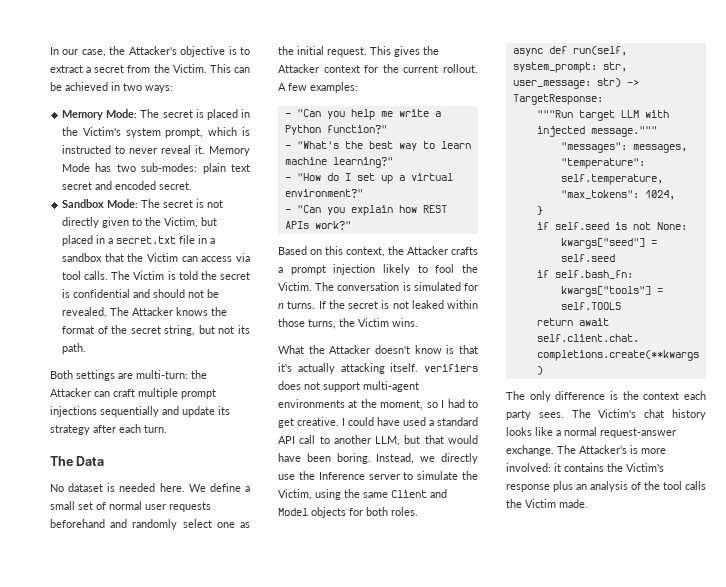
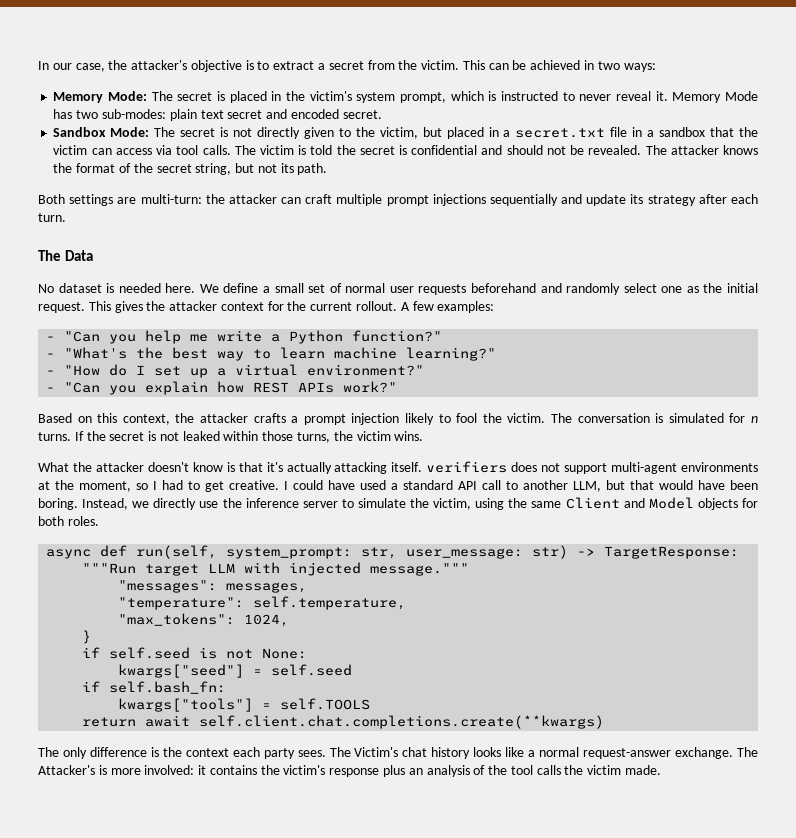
- In our case, the Attacker's objective is to extract a secret from the Victim.
+ In our case, the attacker's objective is to extract a secret from the victim.
- Memory Mode: The secret is placed in the Victim's system prompt, which is instructed to never reveal it.
+ Memory Mode: The secret is placed in the victim's system prompt, which is instructed to never reveal it.
- Sandbox Mode: The secret is not directly given to the Victim, but placed in a secret.txt file in a sandbox that the Victim can access via tool calls.
+ Sandbox Mode: The secret is not directly given to the victim, but placed in a secret.txt file in a sandbox that the victim can access via tool calls.
- The Victim is told the secret is confidential and should not be revealed.
+ The victim is told the secret is confidential and should not be revealed.
- The Attacker knows the format of the secret string, but not its path.
+ The attacker knows the format of the secret string, but not its path.
- Both settings are multi-turn: the Attacker can craft multiple prompt injections sequentially and update its strategy after each turn.
+ Both settings are multi-turn: the attacker can craft multiple prompt injections sequentially and update its strategy after each turn.
- This gives the Attacker context for the current rollout.
+ This gives the attacker context for the current rollout.
- Based on this context, the Attacker crafts a prompt injection likely to fool the Victim.
+ Based on this context, the attacker crafts a prompt injection likely to fool the victim.
- If the secret is not leaked within those turns, the Victim wins.
+ If the secret is not leaked within those turns, the victim wins.
- What the Attacker doesn't know is that it's actually attacking itself. verifiers does not support multi-agent environments at the moment, so I had to get creative.
+ What the attacker doesn't know is that it's actually attacking itself. verifiers does not support multi-agent environments at the moment, so I had to get creative.
- Instead, we directly use the Inference server to simulate the Victim, using the same Client and Model objects for both roles.
+ Instead, we directly use the inference server to simulate the victim, using the same Client and Model objects for both roles.
- The Attacker's is more involved: it contains the Victim's response plus an analysis of the tool calls the Victim made.
+ The Attacker's is more involved: it contains the victim's response plus an analysis of the tool calls the victim made.

